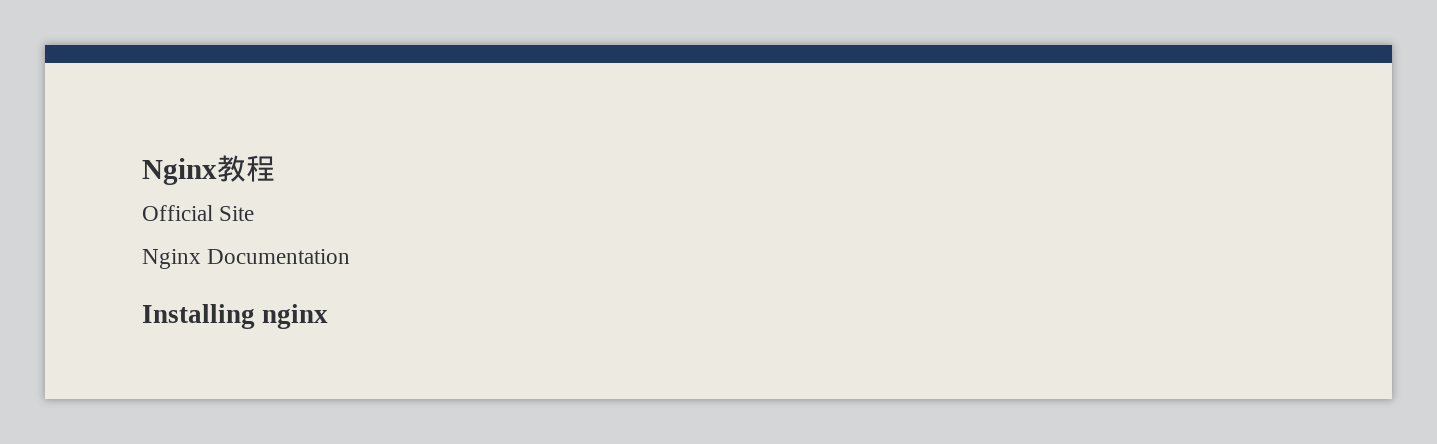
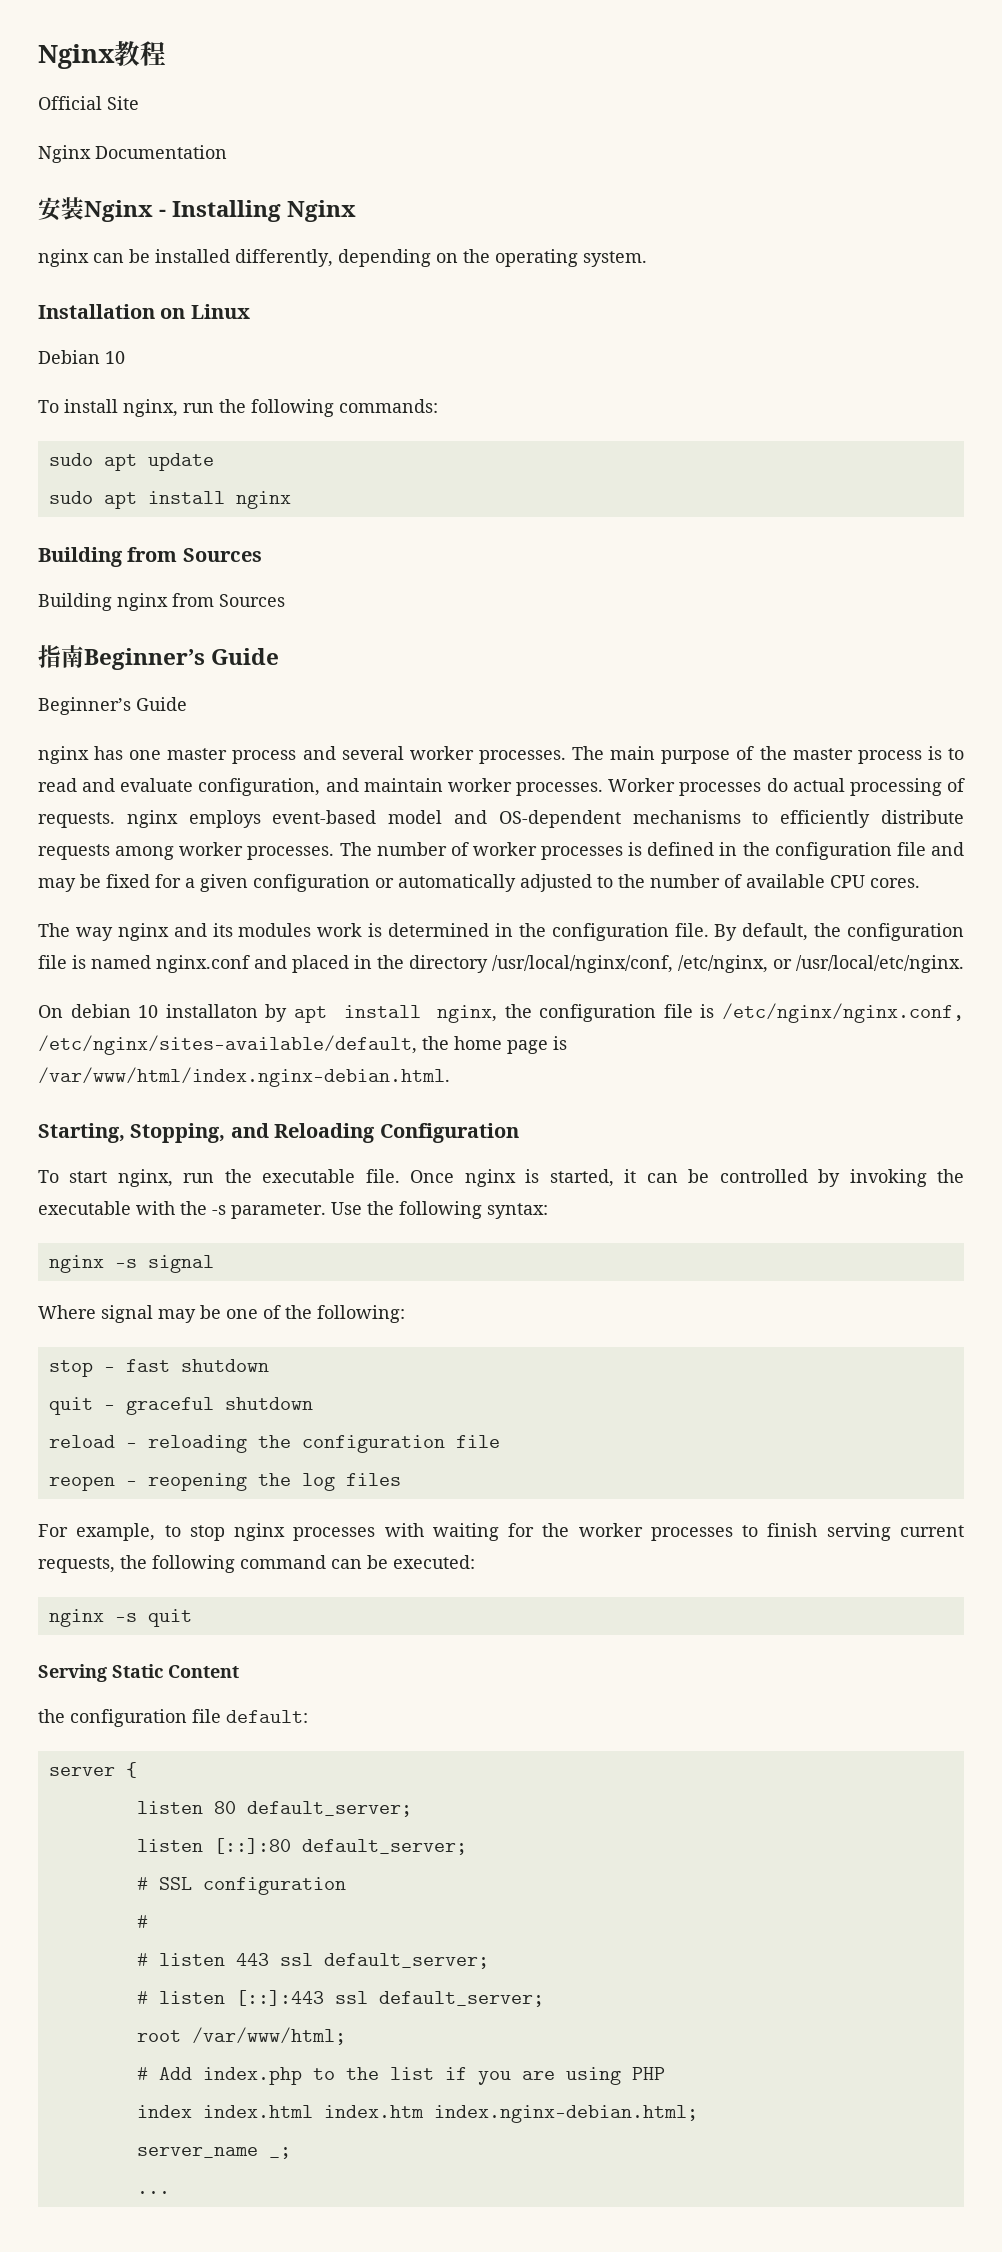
- Installing nginx
+ 安装Nginx - Installing Nginx
+ nginx can be installed differently, depending on the operating system.
+ Installation on Linux
+ Debian 10
+ To install nginx, run the following commands:
+ sudo apt update
+ sudo apt install nginx
+ Building from Sources
+ Building nginx from Sources
+ 指南Beginner’s Guide
+ Beginner’s Guide
+ nginx has one master process and several worker processes. The main purpose of the master process is to read and evaluate configuration, and maintain worker processes. Worker processes do actual processing of requests. nginx employs event-based model and OS-dependent mechanisms to efficiently distribute requests among worker processes. The number of worker processes is defined in the configuration file and may be fixed for a given configuration or automatically adjusted to the number of available CPU cores.
+ The way nginx and its modules work is determined in the configuration file. By default, the configuration file is named nginx.conf and placed in the directory /usr/local/nginx/conf, /etc/nginx, or /usr/local/etc/nginx.
+ On debian 10 installaton by apt install nginx, the configuration file is /etc/nginx/nginx.conf, /etc/nginx/sites-available/default, the home page is /var/www/html/index.nginx-debian.html.
+ Starting, Stopping, and Reloading Configuration
+ To start nginx, run the executable file. Once nginx is started, it can be controlled by invoking the executable with the -s parameter. Use the following syntax:
+ nginx -s signal
+ Where signal may be one of the following:
+ stop — fast shutdown
+ quit — graceful shutdown
+ reload — reloading the configuration file
+ reopen — reopening the log files
+ For example, to stop nginx processes with waiting for the worker processes to finish serving current requests, the following command can be executed:
+ nginx -s quit
+ Serving Static Content
+ the configuration file default:
+ server {
+ listen 80 default_server;
+ listen [::]:80 default_server;
+ # SSL configuration
+ #
+ # listen 443 ssl default_server;
+ # listen [::]:443 ssl default_server;
+ root /var/www/html;
+ # Add index.php to the list if you are using PHP
+ index index.html index.htm index.nginx-debian.html;
+ server_name _;
+ ...

